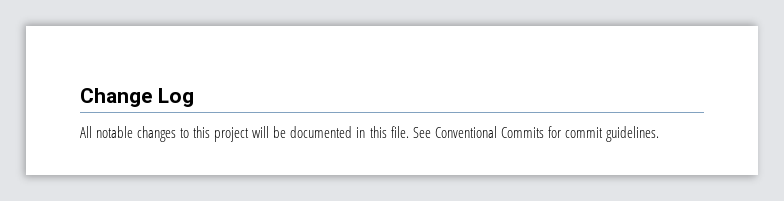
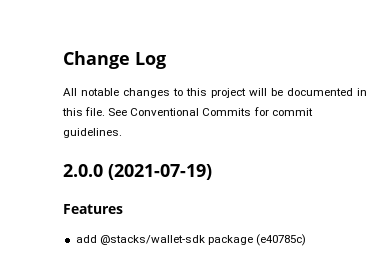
+ 2.0.0 (2021-07-19)
+ Features
+ add @stacks/wallet-sdk package (e40785c)

